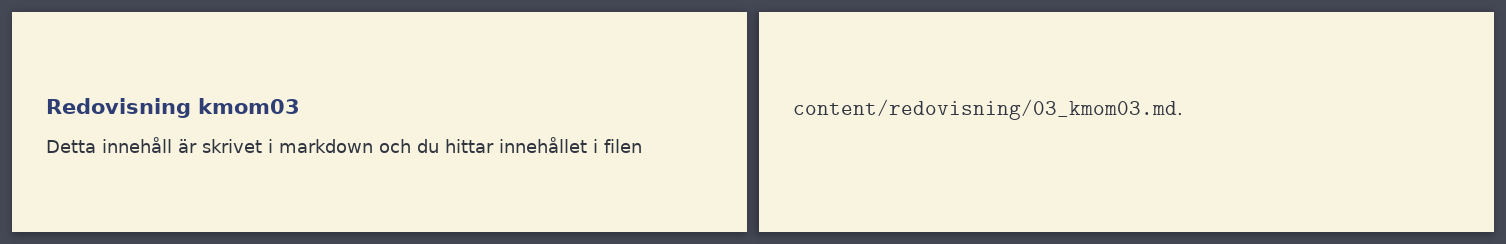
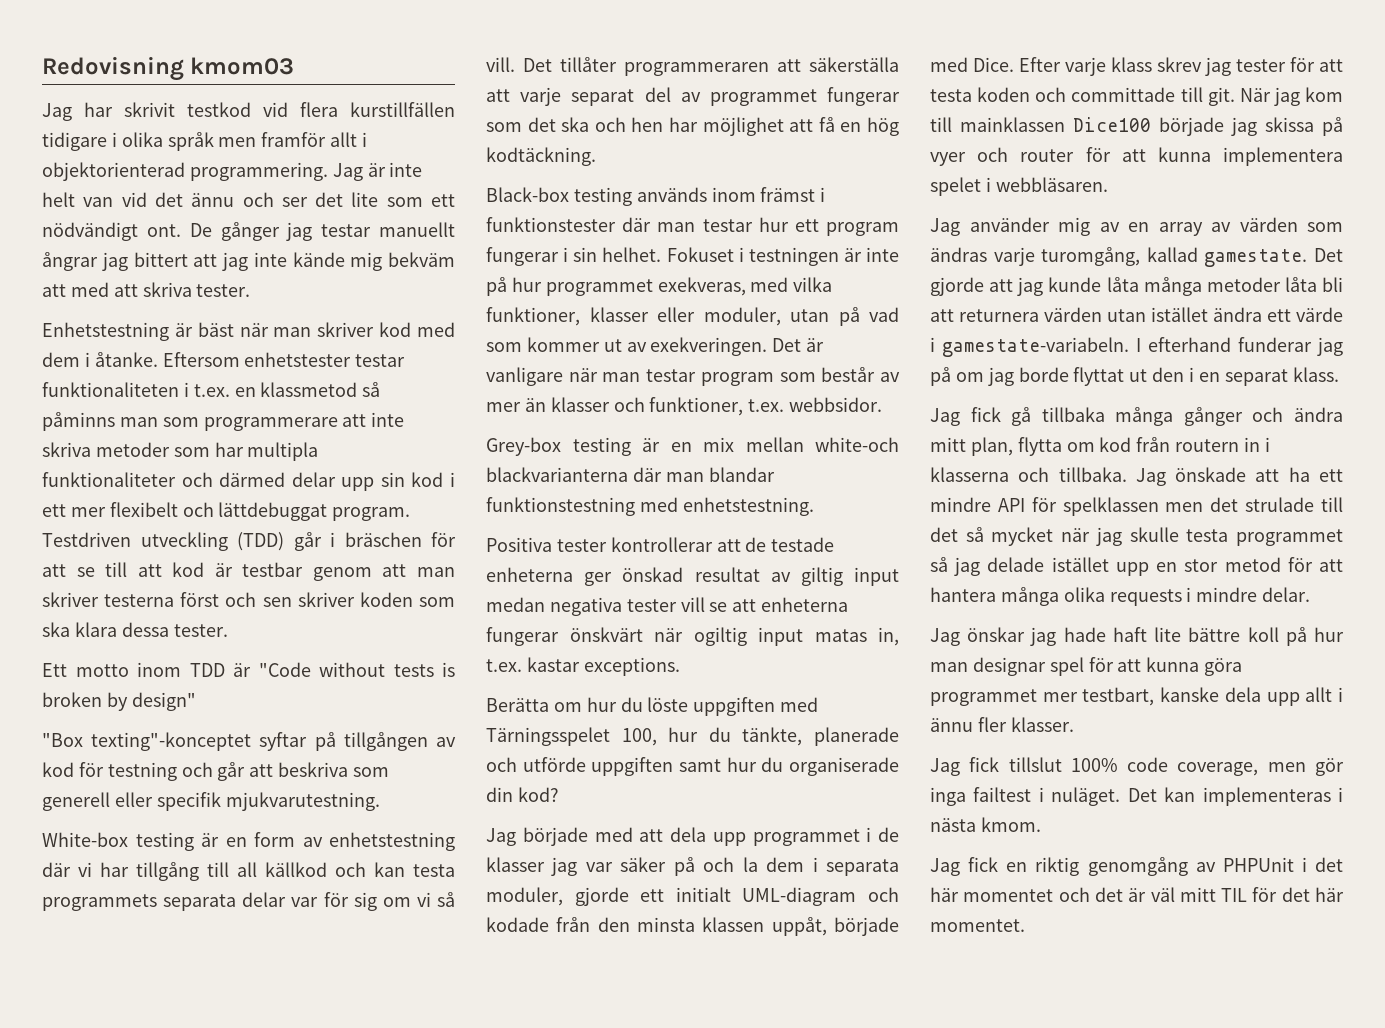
- Detta innehåll är skrivet i markdown och du hittar innehållet i filen content/redovisning/03_kmom03.md.
+ Jag har skrivit testkod vid flera kurstillfällen tidigare i olika språk men framför allt i objektorienterad programmering. Jag är inte helt van vid det ännu och ser det lite som ett nödvändigt ont. De gånger jag testar manuellt ångrar jag bittert att jag inte kände mig bekväm att med att skriva tester.
+ Enhetstestning är bäst när man skriver kod med dem i åtanke. Eftersom enhetstester testar funktionaliteten i t.ex. en klassmetod så påminns man som programmerare att inte skriva metoder som har multipla funktionaliteter och därmed delar upp sin kod i ett mer flexibelt och lättdebuggat program. Testdriven utveckling (TDD) går i bräschen för att se till att kod är testbar genom att man skriver testerna först och sen skriver koden som ska klara dessa tester.
+ Ett motto inom TDD är "Code without tests is broken by design"
+ "Box texting"-konceptet syftar på tillgången av kod för testning och går att beskriva som generell eller specifik mjukvarutestning.
+ White-box testing är en form av enhetstestning där vi har tillgång till all källkod och kan testa programmets separata delar var för sig om vi så vill. Det tillåter programmeraren att säkerställa att varje separat del av programmet fungerar som det ska och hen har möjlighet att få en hög kodtäckning.
+ Black-box testing används inom främst i funktionstester där man testar hur ett program fungerar i sin helhet. Fokuset i testningen är inte på hur programmet exekveras, med vilka funktioner, klasser eller moduler, utan på vad som kommer ut av exekveringen. Det är vanligare när man testar program som består av mer än klasser och funktioner, t.ex. webbsidor.
+ Grey-box testing är en mix mellan white-och blackvarianterna där man blandar funktionstestning med enhetstestning.
+ Positiva tester kontrollerar att de testade enheterna ger önskad resultat av giltig input medan negativa tester vill se att enheterna fungerar önskvärt när ogiltig input matas in, t.ex. kastar exceptions.
+ Berätta om hur du löste uppgiften med Tärningsspelet 100, hur du tänkte, planerade och utförde uppgiften samt hur du organiserade din kod?
+ Jag började med att dela upp programmet i de klasser jag var säker på och la dem i separata moduler, gjorde ett initialt UML-diagram och kodade från den minsta klassen uppåt, började med Dice. Efter varje klass skrev jag tester för att testa koden och committade till git. När jag kom till mainklassen Dice100 började jag skissa på vyer och router för att kunna implementera spelet i webbläsaren.
+ Jag använder mig av en array av värden som ändras varje turomgång, kallad gamestate. Det gjorde att jag kunde låta många metoder låta bli att returnera värden utan istället ändra ett värde i gamestate-variabeln. I efterhand funderar jag på om jag borde flyttat ut den i en separat klass.
+ Jag fick gå tillbaka många gånger och ändra mitt plan, flytta om kod från routern in i klasserna och tillbaka. Jag önskade att ha ett mindre API för spelklassen men det strulade till det så mycket när jag skulle testa programmet så jag delade istället upp en stor metod för att hantera många olika requests i mindre delar.
+ Jag önskar jag hade haft lite bättre koll på hur man designar spel för att kunna göra programmet mer testbart, kanske dela upp allt i ännu fler klasser.
+ Jag fick tillslut 100% code coverage, men gör inga failtest i nuläget. Det kan implementeras i nästa kmom.
+ Jag fick en riktig genomgång av PHPUnit i det här momentet och det är väl mitt TIL för det här momentet.

